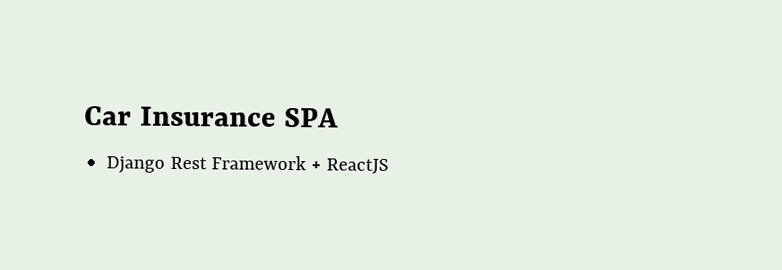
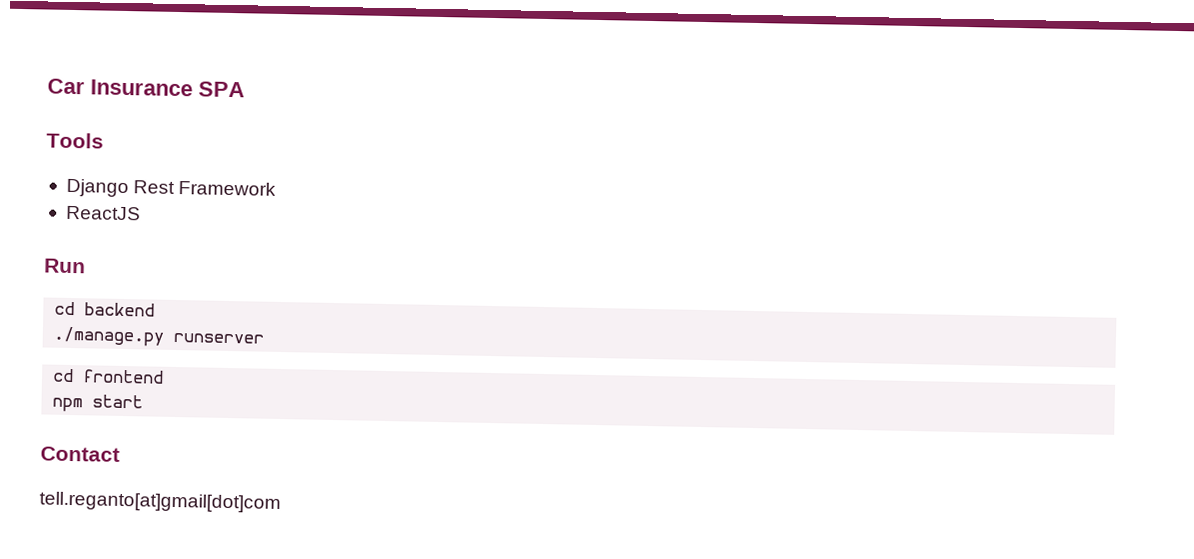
+ Tools
- Django Rest Framework + ReactJS
+ Django Rest Framework
+ ReactJS
+ Run
+ cd backend
+ ./manage.py runserver
+ cd frontend
+ npm start
+ Contact
+ tell.reganto[at]gmail[dot]com

